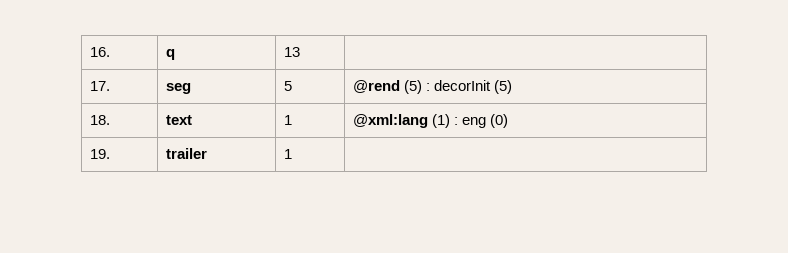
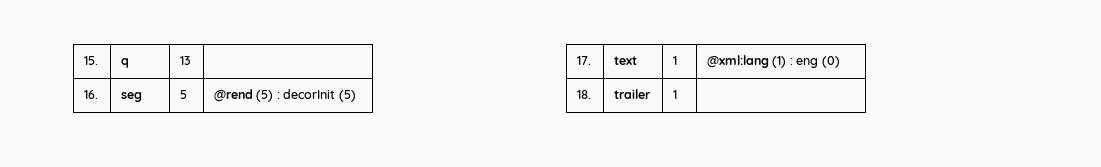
- 16. | q | 13 |
+ 15. | q | 13 |
- 17. | seg | 5 | @rend (5) : decorInit (5)
+ 16. | seg | 5 | @rend (5) : decorInit (5)
- 18. | text | 1 | @xml:lang (1) : eng (0)
+ 17. | text | 1 | @xml:lang (1) : eng (0)
- 19. | trailer | 1 |
+ 18. | trailer | 1 |

